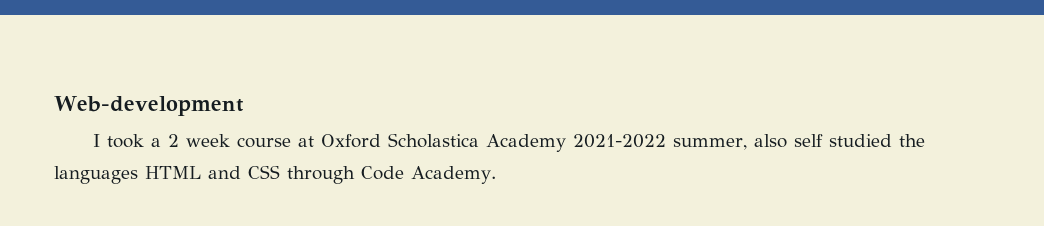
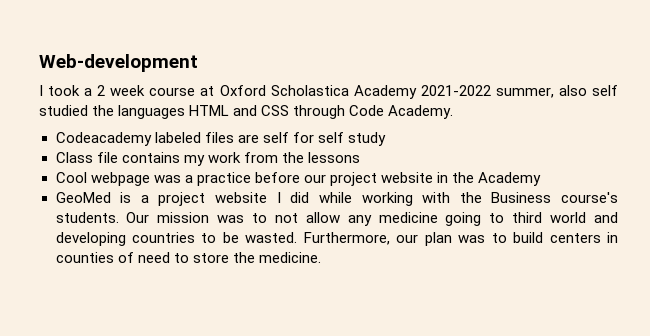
+ Codeacademy labeled files are self for self study
+ Class file contains my work from the lessons
+ Cool webpage was a practice before our project website in the Academy
+ GeoMed is a project website I did while working with the Business course's students. Our mission was to not allow any medicine going to third world and developing countries to be wasted. Furthermore, our plan was to build centers in counties of need to store the medicine.

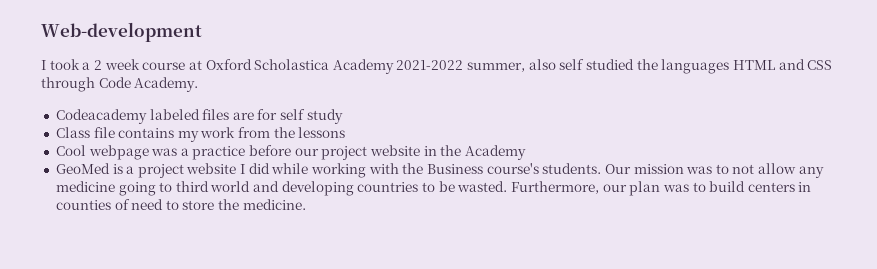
- Codeacademy labeled files are self for self study
+ Codeacademy labeled files are for self study

